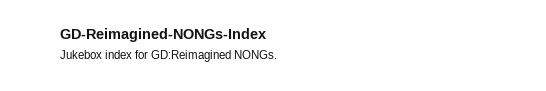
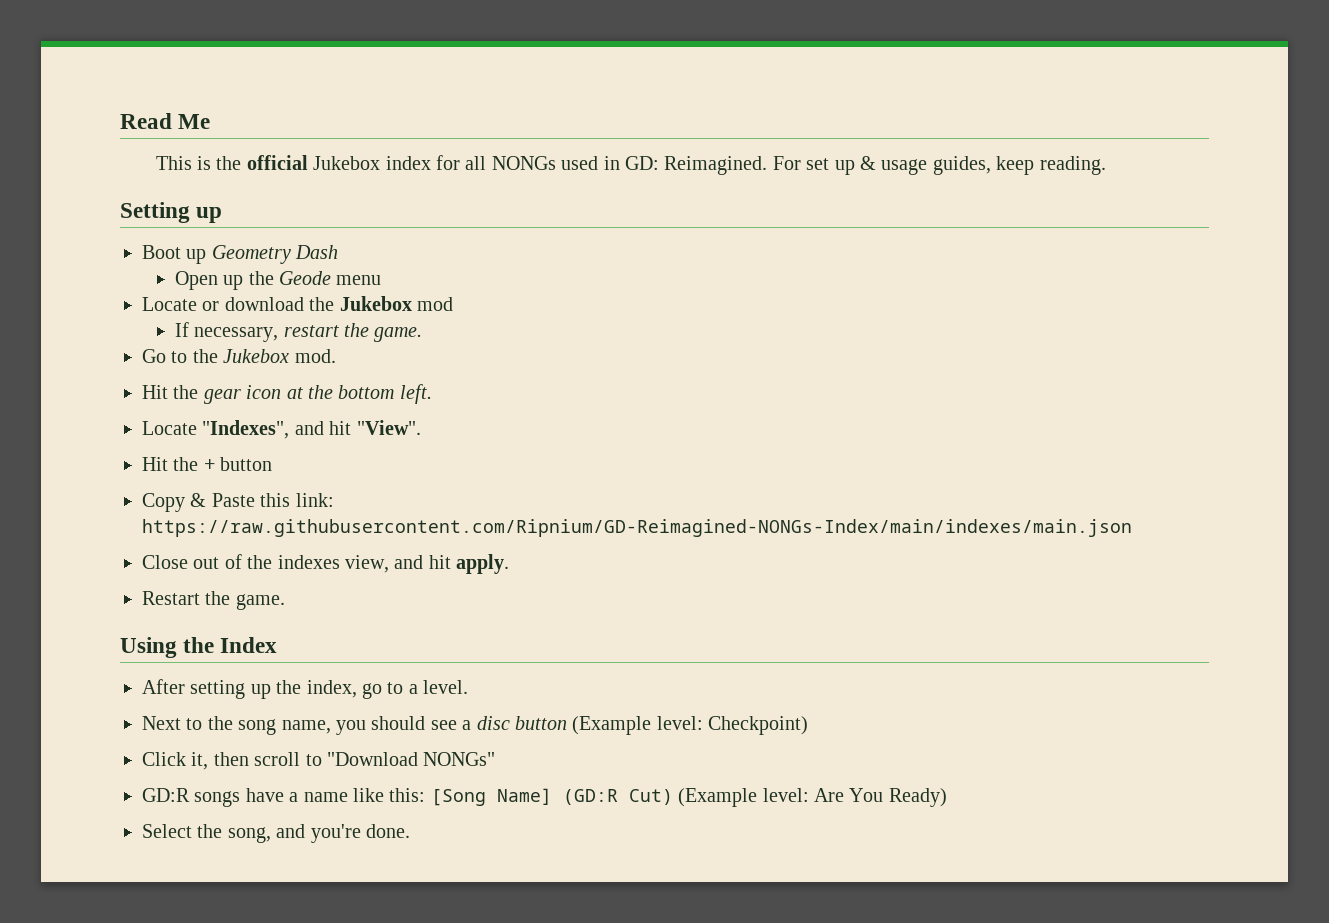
- GD-Reimagined-NONGs-Index
- Jukebox index for GD:Reimagined NONGs.
+ Read Me
+ This is the official Jukebox index for all NONGs used in GD: Reimagined. For set up & usage guides, keep reading.
+ Setting up
+ Boot up Geometry Dash
+ Open up the Geode menu
+ Locate or download the Jukebox mod
+ If necessary, restart the game.
+ Go to the Jukebox mod.
+ Hit the gear icon at the bottom left.
+ Locate "Indexes", and hit "View".
+ Hit the + button
+ Copy & Paste this link: https://raw.githubusercontent.com/Ripnium/GD-Reimagined-NONGs-Index/main/indexes/main.json
+ Close out of the indexes view, and hit apply.
+ Restart the game.
+ Using the Index
+ After setting up the index, go to a level.
+ Next to the song name, you should see a disc button (Example level: Checkpoint)
+ Click it, then scroll to "Download NONGs"
+ GD:R songs have a name like this: [Song Name] (GD:R Cut) (Example level: Are You Ready)
+ Select the song, and you're done.

